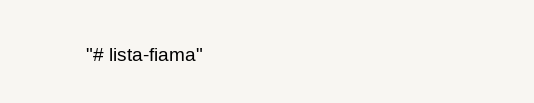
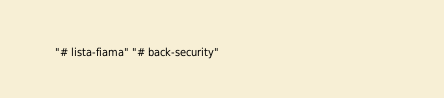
- "# lista-fiama"
+ "# lista-fiama" "# back-security"

